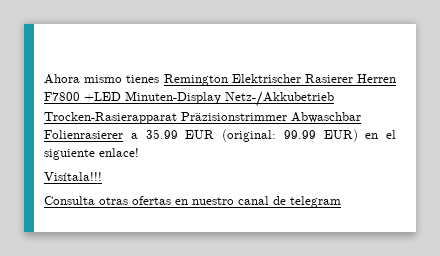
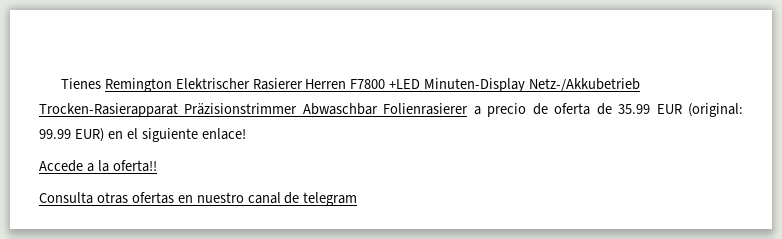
- Ahora mismo tienes Remington Elektrischer Rasierer Herren F7800 +LED Minuten-Display Netz-/Akkubetrieb Trocken-Rasierapparat Präzisionstrimmer Abwaschbar Folienrasierer a 35.99 EUR (original: 99.99 EUR) en el siguiente enlace!
+ Tienes Remington Elektrischer Rasierer Herren F7800 +LED Minuten-Display Netz-/Akkubetrieb Trocken-Rasierapparat Präzisionstrimmer Abwaschbar Folienrasierer a precio de oferta de 35.99 EUR (original: 99.99 EUR) en el siguiente enlace!
- Visítala!!!
+ Accede a la oferta!!

